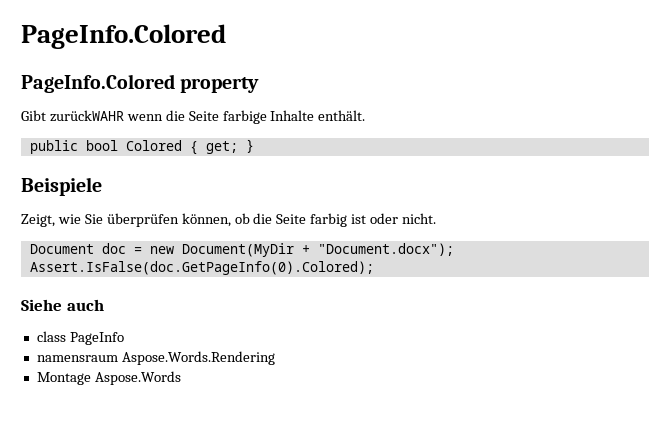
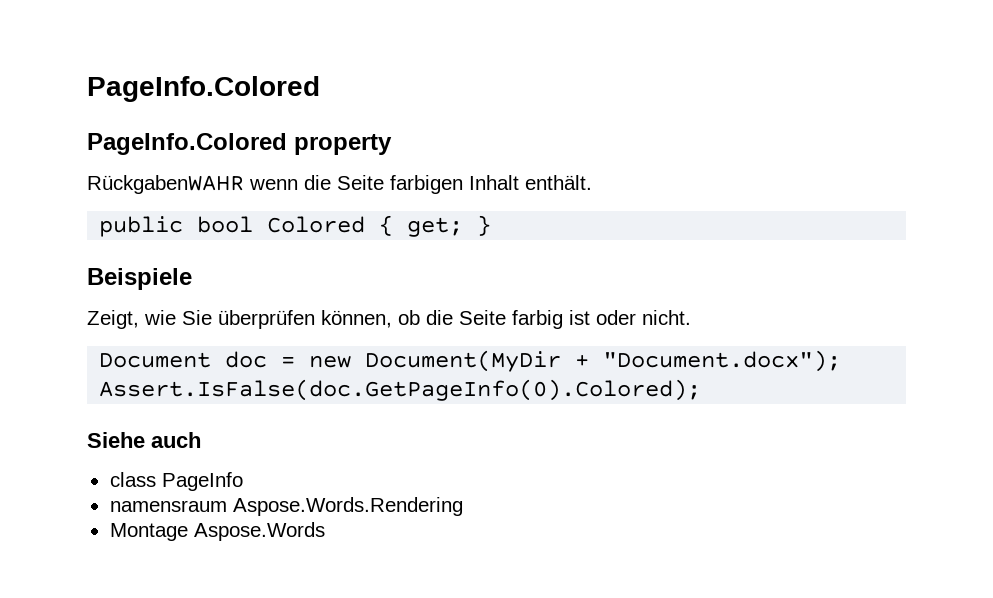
- Gibt zurückWAHR wenn die Seite farbige Inhalte enthält.
+ RückgabenWAHR wenn die Seite farbigen Inhalt enthält.

